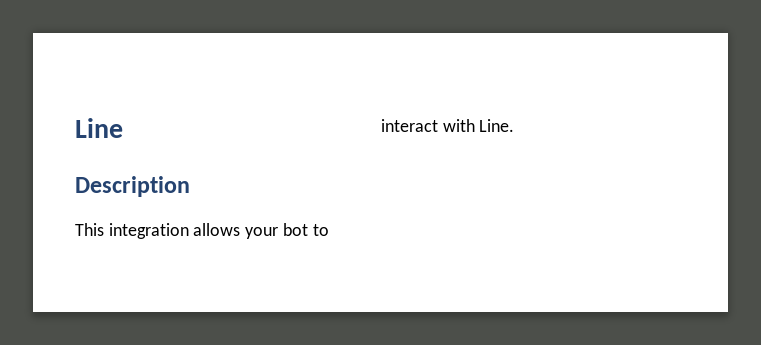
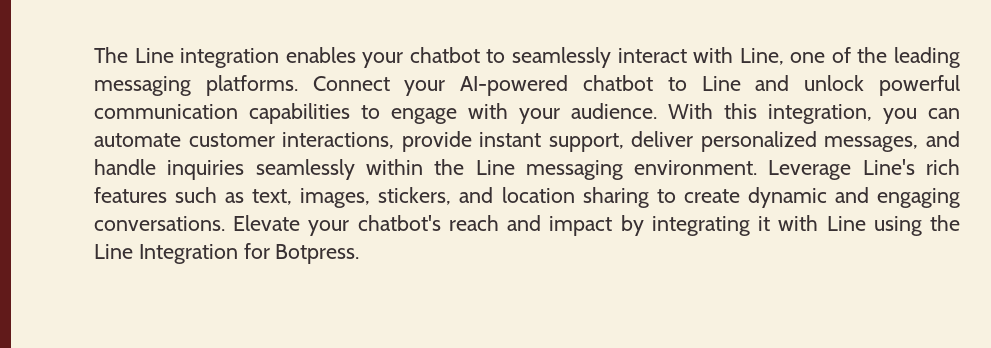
- Line
- Description
- This integration allows your bot to interact with Line.
+ The Line integration enables your chatbot to seamlessly interact with Line, one of the leading messaging platforms. Connect your AI-powered chatbot to Line and unlock powerful communication capabilities to engage with your audience. With this integration, you can automate customer interactions, provide instant support, deliver personalized messages, and handle inquiries seamlessly within the Line messaging environment. Leverage Line's rich features such as text, images, stickers, and location sharing to create dynamic and engaging conversations. Elevate your chatbot's reach and impact by integrating it with Line using the Line Integration for Botpress.

